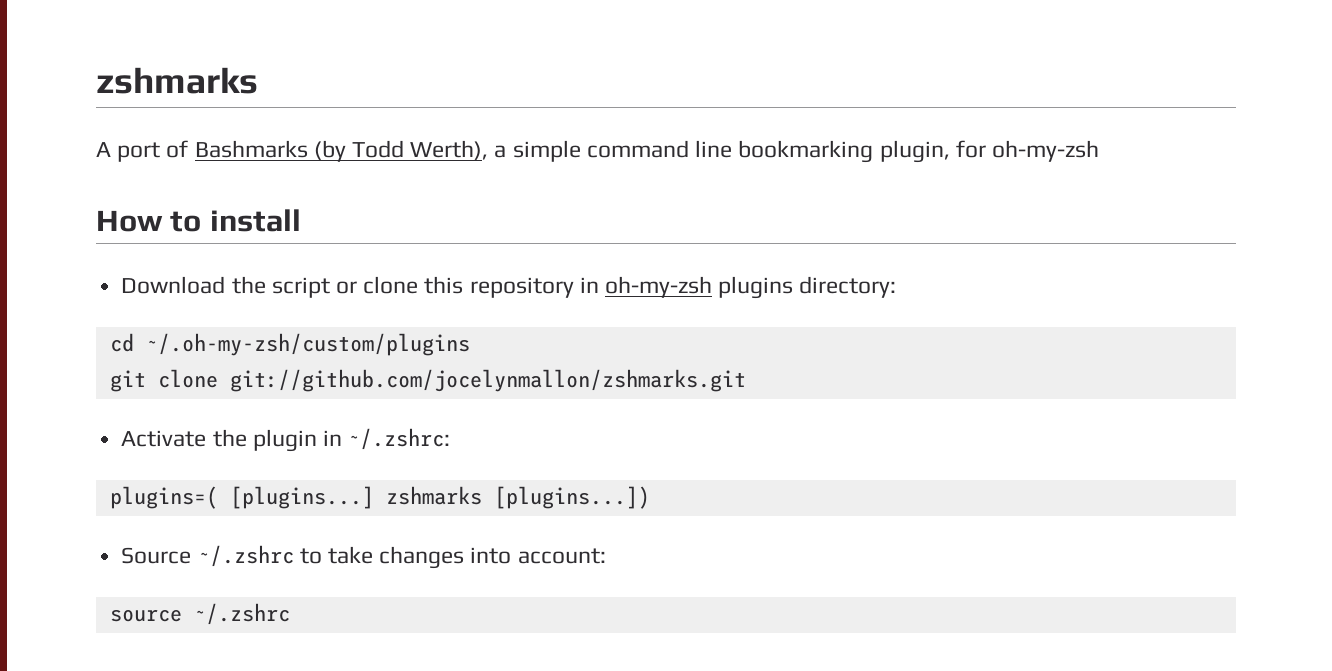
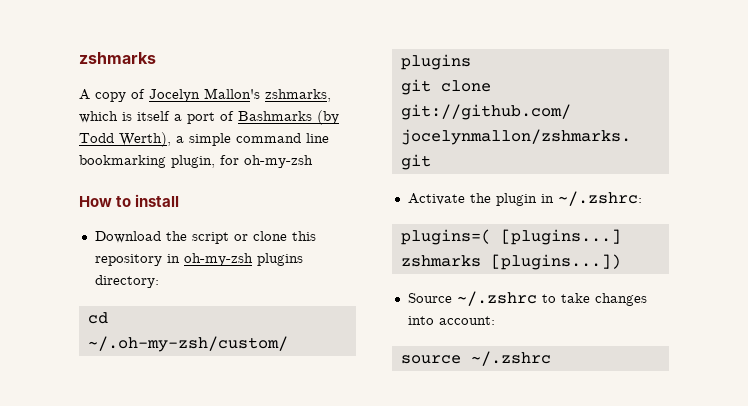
- A port of Bashmarks (by Todd Werth), a simple command line bookmarking plugin, for oh-my-zsh
+ A copy of Jocelyn Mallon's zshmarks, which is itself a port of Bashmarks (by Todd Werth), a simple command line bookmarking plugin, for oh-my-zsh

